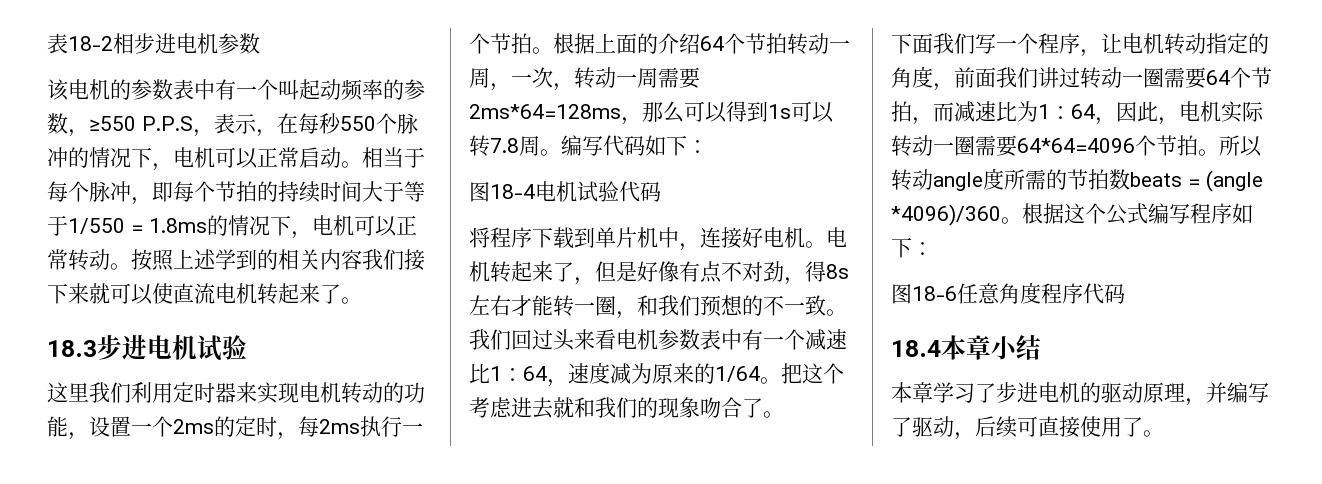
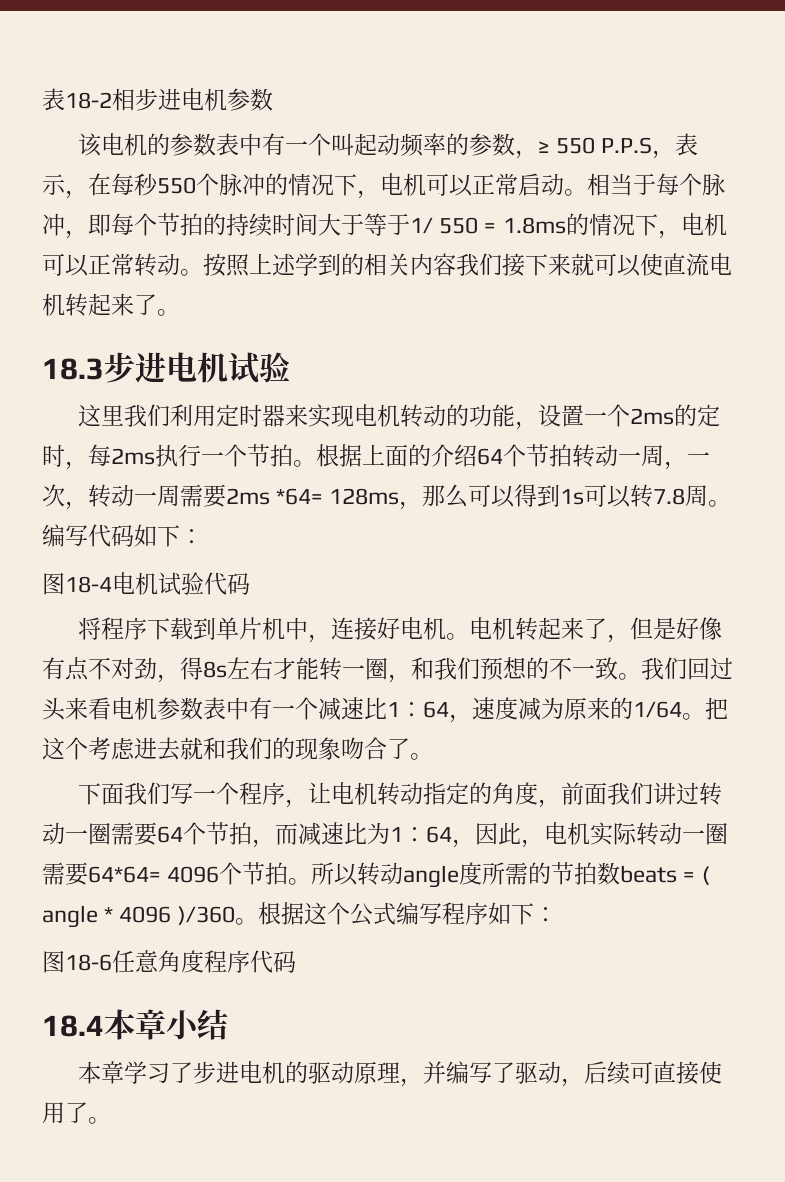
- 该电机的参数表中有一个叫起动频率的参数，≥550 P.P.S，表示，在每秒550个脉冲的情况下，电机可以正常启动。
+ 该电机的参数表中有一个叫起动频率的参数，≥ 550 P.P.S，表示，在每秒550个脉冲的情况下，电机可以正常启动。
- 相当于每个脉冲，即每个节拍的持续时间大于等于1/550 = 1.8ms的情况下，电机可以正常转动。
+ 相当于每个脉冲，即每个节拍的持续时间大于等于1/ 550 = 1.8ms的情况下，电机可以正常转动。
- 根据上面的介绍64个节拍转动一周，一次，转动一周需要2ms*64=128ms，那么可以得到1s可以转7.8周。
+ 根据上面的介绍64个节拍转动一周，一次，转动一周需要2ms *64= 128ms，那么可以得到1s可以转7.8周。
- 下面我们写一个程序，让电机转动指定的角度，前面我们讲过转动一圈需要64个节拍，而减速比为1：64，因此，电机实际转动一圈需要64*64=4096个节拍。
+ 下面我们写一个程序，让电机转动指定的角度，前面我们讲过转动一圈需要64个节拍，而减速比为1：64，因此，电机实际转动一圈需要64*64= 4096个节拍。
- 所以转动angle度所需的节拍数beats = (angle *4096)/360。
+ 所以转动angle度所需的节拍数beats = ( angle * 4096 )/360。

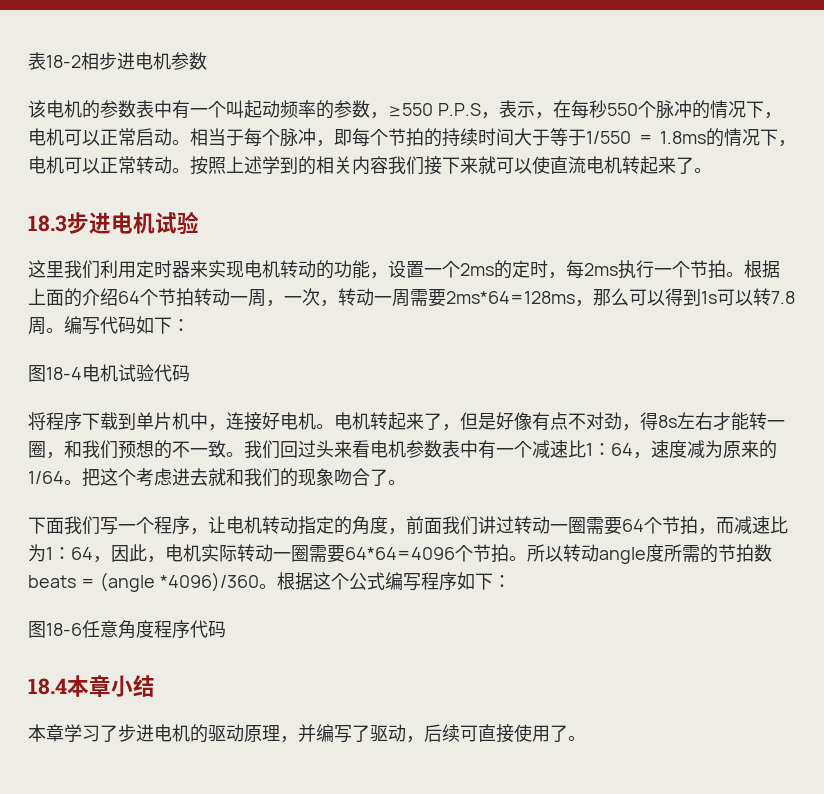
- 该电机的参数表中有一个叫起动频率的参数，≥ 550 P.P.S，表示，在每秒550个脉冲的情况下，电机可以正常启动。
+ 该电机的参数表中有一个叫起动频率的参数，≥550 P.P.S，表示，在每秒550个脉冲的情况下，电机可以正常启动。
- 相当于每个脉冲，即每个节拍的持续时间大于等于1/ 550 = 1.8ms的情况下，电机可以正常转动。
+ 相当于每个脉冲，即每个节拍的持续时间大于等于1/550 = 1.8ms的情况下，电机可以正常转动。
- 根据上面的介绍64个节拍转动一周，一次，转动一周需要2ms *64= 128ms，那么可以得到1s可以转7.8周。
+ 根据上面的介绍64个节拍转动一周，一次，转动一周需要2ms*64=128ms，那么可以得到1s可以转7.8周。
- 下面我们写一个程序，让电机转动指定的角度，前面我们讲过转动一圈需要64个节拍，而减速比为1：64，因此，电机实际转动一圈需要64*64= 4096个节拍。
+ 下面我们写一个程序，让电机转动指定的角度，前面我们讲过转动一圈需要64个节拍，而减速比为1：64，因此，电机实际转动一圈需要64*64=4096个节拍。
- 所以转动angle度所需的节拍数beats = ( angle * 4096 )/360。
+ 所以转动angle度所需的节拍数beats = (angle *4096)/360。

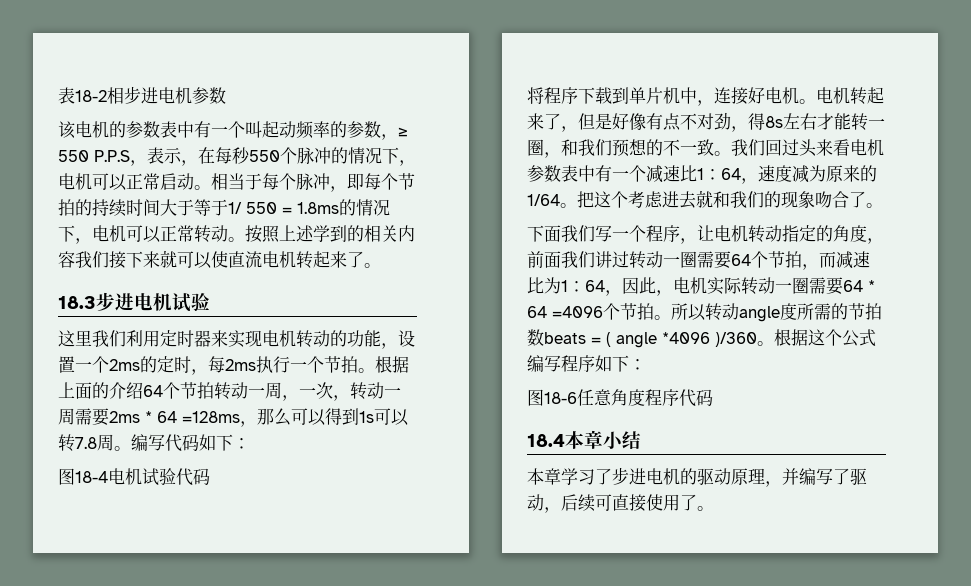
- 该电机的参数表中有一个叫起动频率的参数，≥550 P.P.S，表示，在每秒550个脉冲的情况下，电机可以正常启动。
+ 该电机的参数表中有一个叫起动频率的参数，≥ 550 P.P.S，表示，在每秒550个脉冲的情况下，电机可以正常启动。
- 相当于每个脉冲，即每个节拍的持续时间大于等于1/550 = 1.8ms的情况下，电机可以正常转动。
+ 相当于每个脉冲，即每个节拍的持续时间大于等于1/ 550 = 1.8ms的情况下，电机可以正常转动。
- 根据上面的介绍64个节拍转动一周，一次，转动一周需要2ms*64=128ms，那么可以得到1s可以转7.8周。
+ 根据上面的介绍64个节拍转动一周，一次，转动一周需要2ms * 64 =128ms，那么可以得到1s可以转7.8周。
- 下面我们写一个程序，让电机转动指定的角度，前面我们讲过转动一圈需要64个节拍，而减速比为1：64，因此，电机实际转动一圈需要64*64=4096个节拍。
+ 下面我们写一个程序，让电机转动指定的角度，前面我们讲过转动一圈需要64个节拍，而减速比为1：64，因此，电机实际转动一圈需要64 * 64 =4096个节拍。
- 所以转动angle度所需的节拍数beats = (angle *4096)/360。
+ 所以转动angle度所需的节拍数beats = ( angle *4096 )/360。

